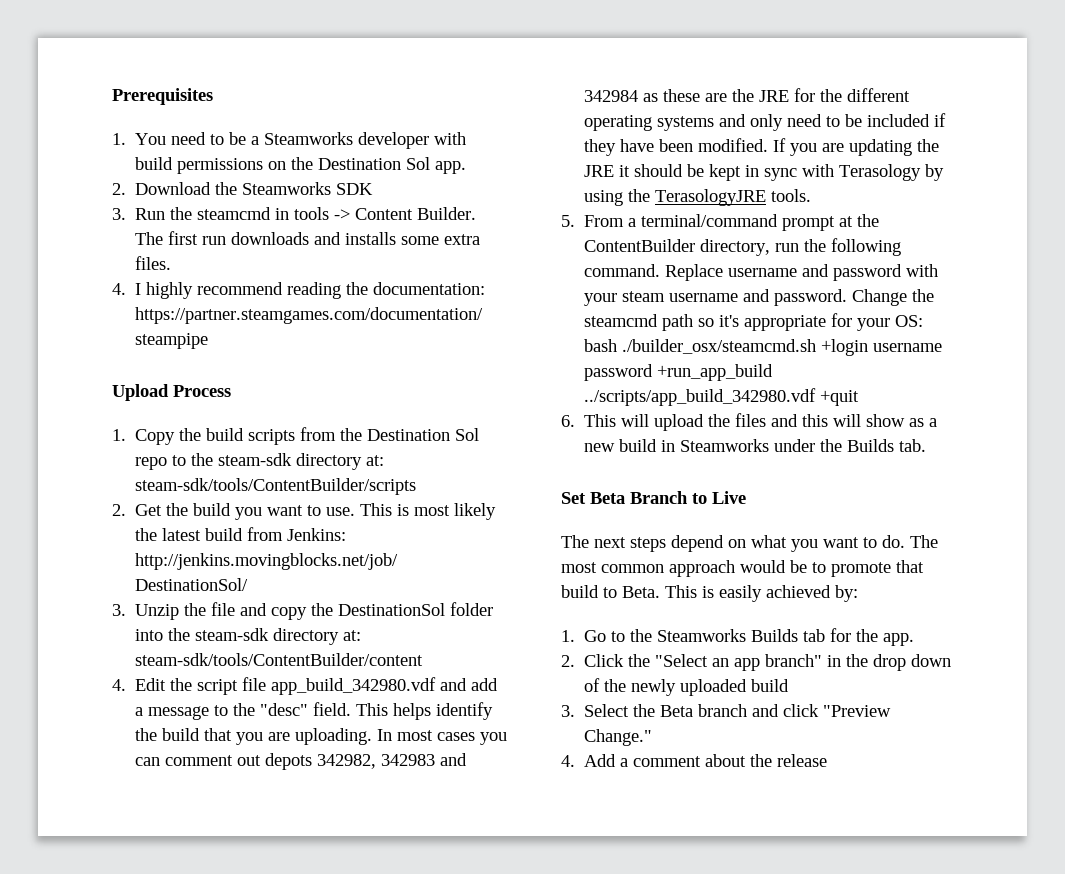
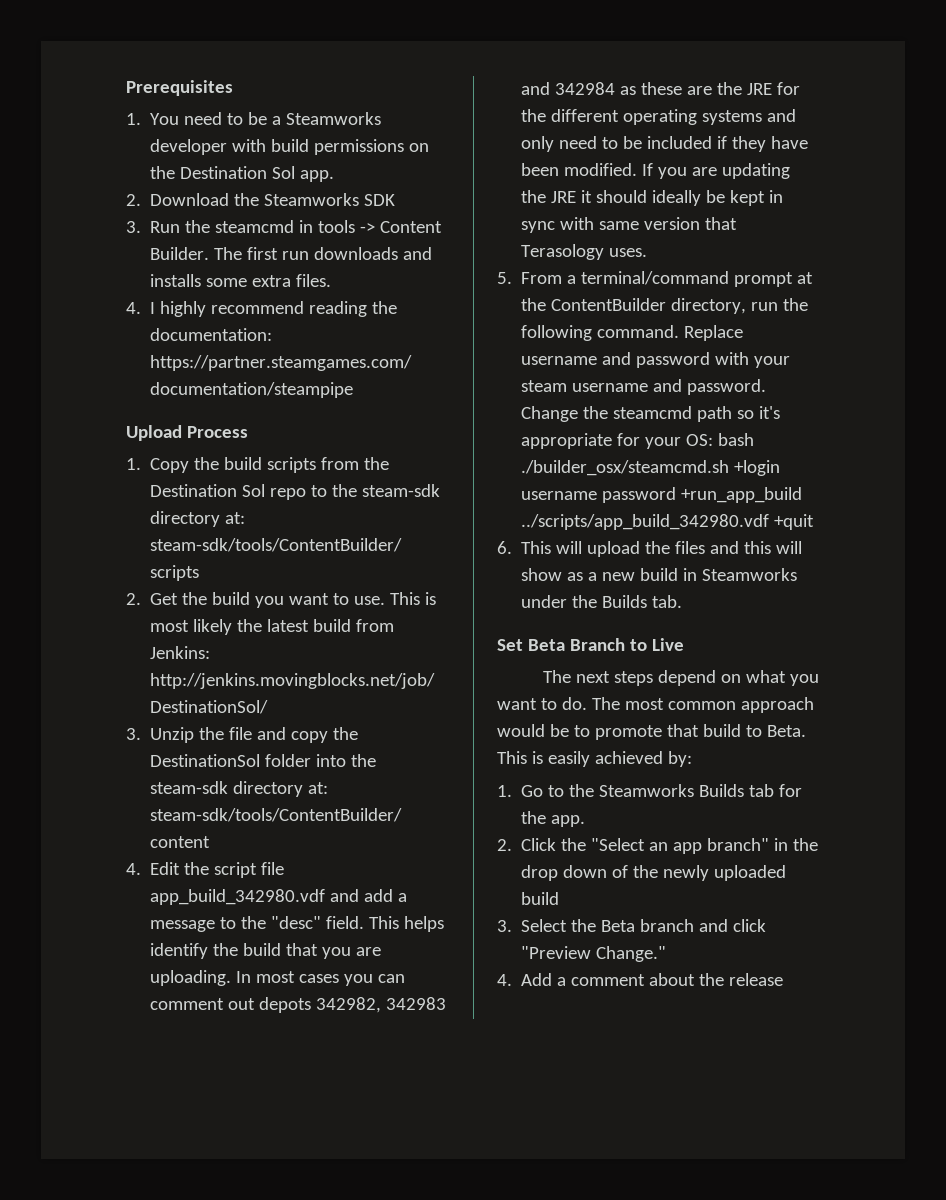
- If you are updating the JRE it should be kept in sync with Terasology by using the TerasologyJRE tools.
+ If you are updating the JRE it should ideally be kept in sync with same version that Terasology uses.

